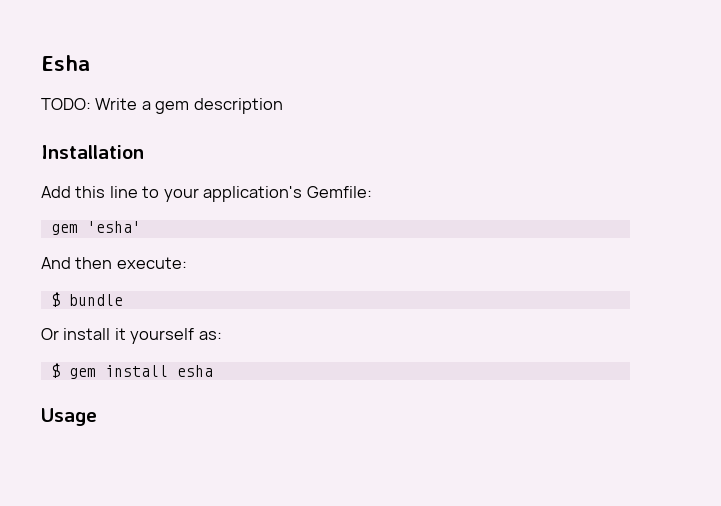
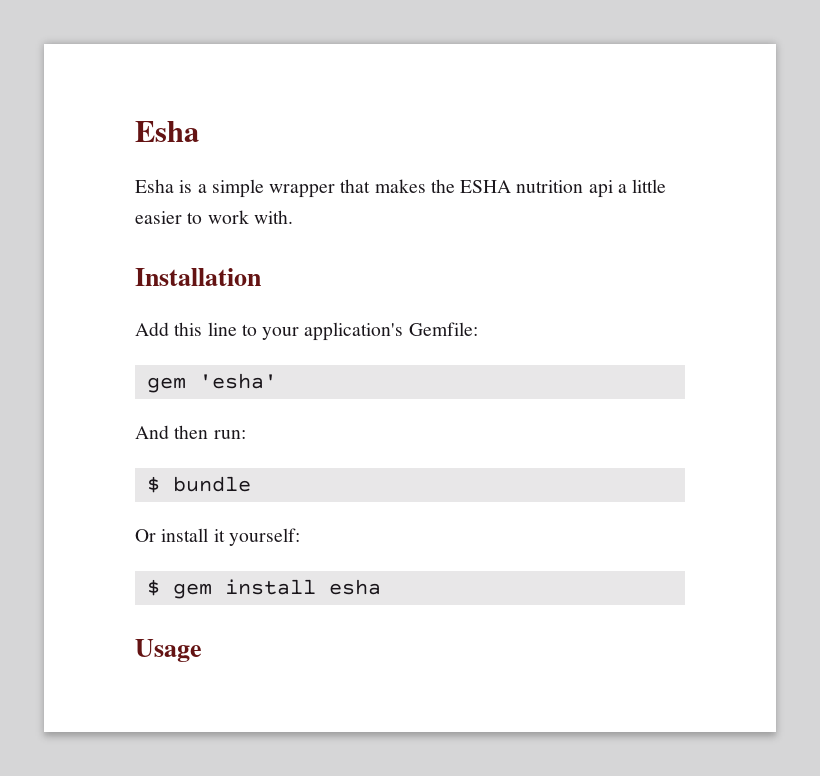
- TODO: Write a gem description
+ Esha is a simple wrapper that makes the ESHA nutrition api a little easier to work with.
- And then execute:
+ And then run:
- Or install it yourself as:
+ Or install it yourself:

